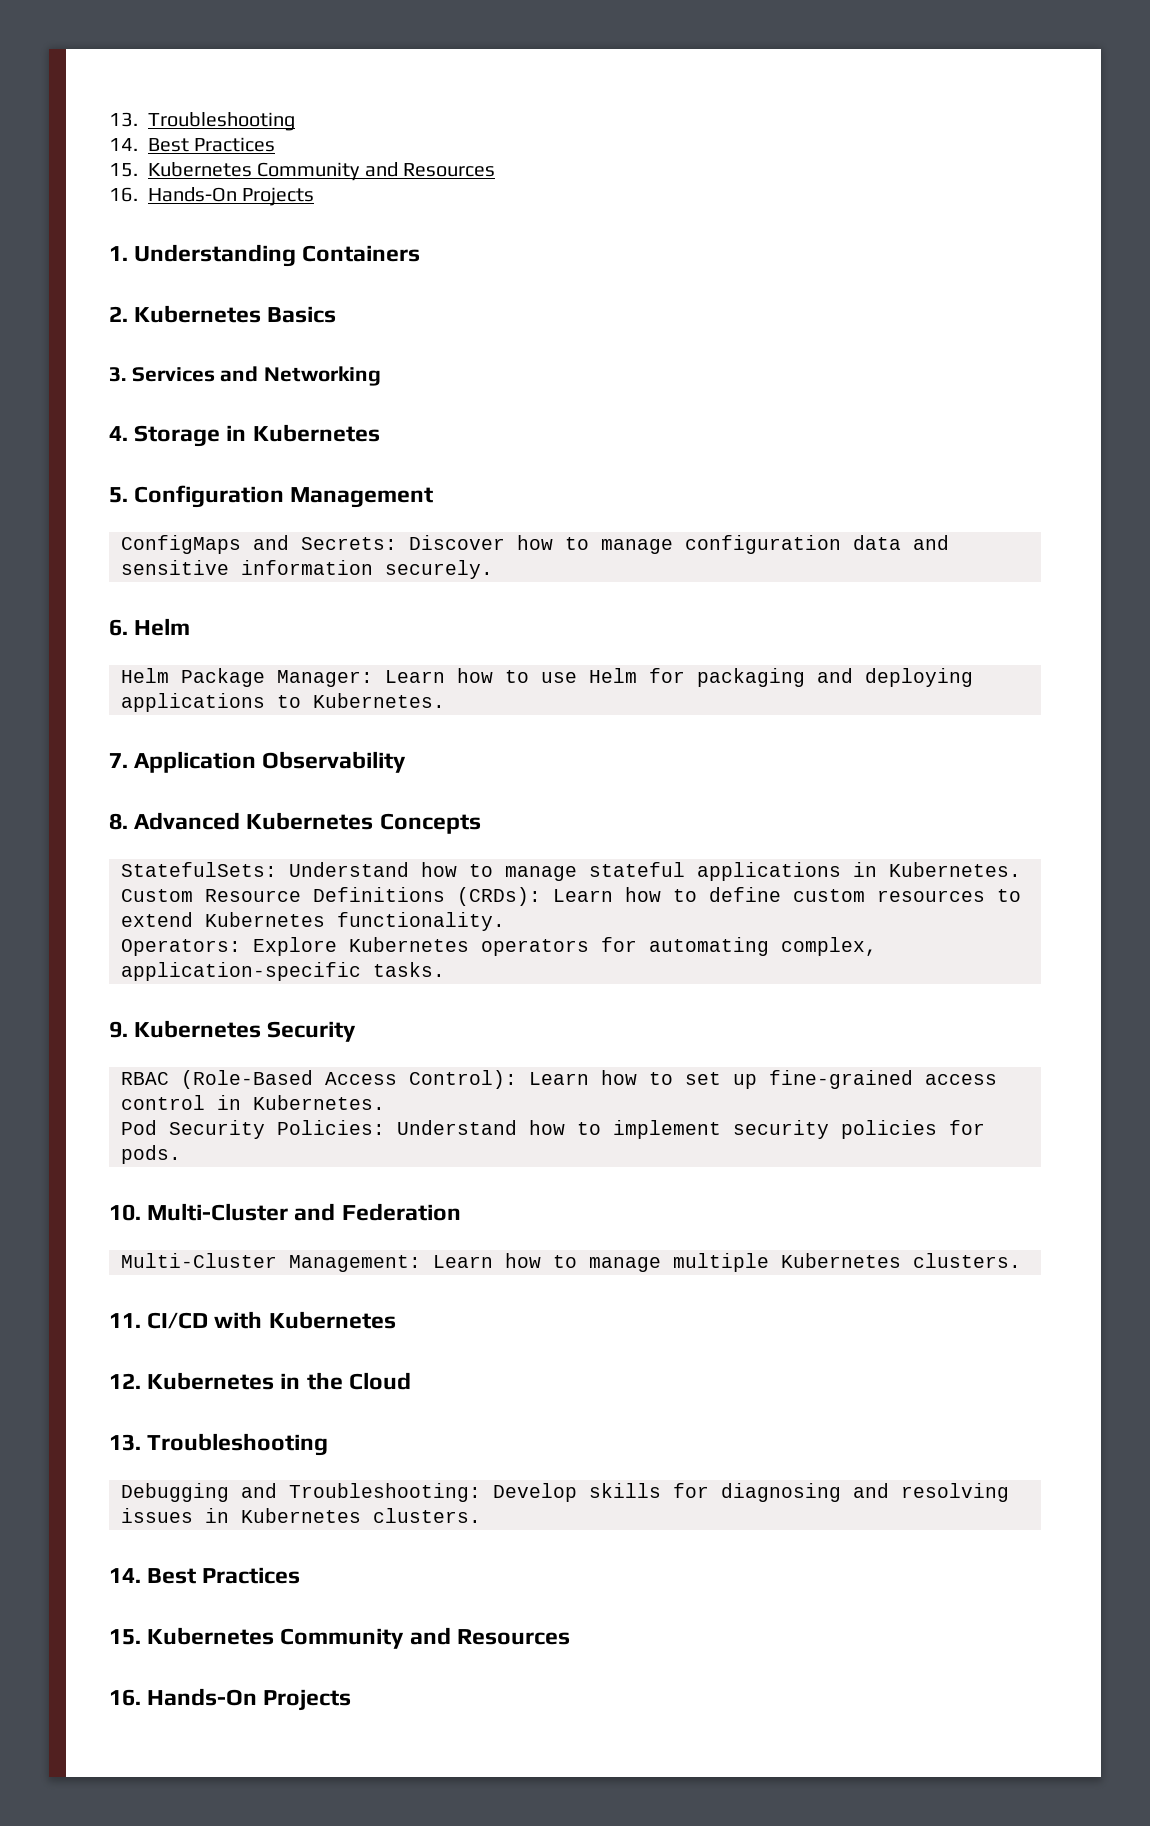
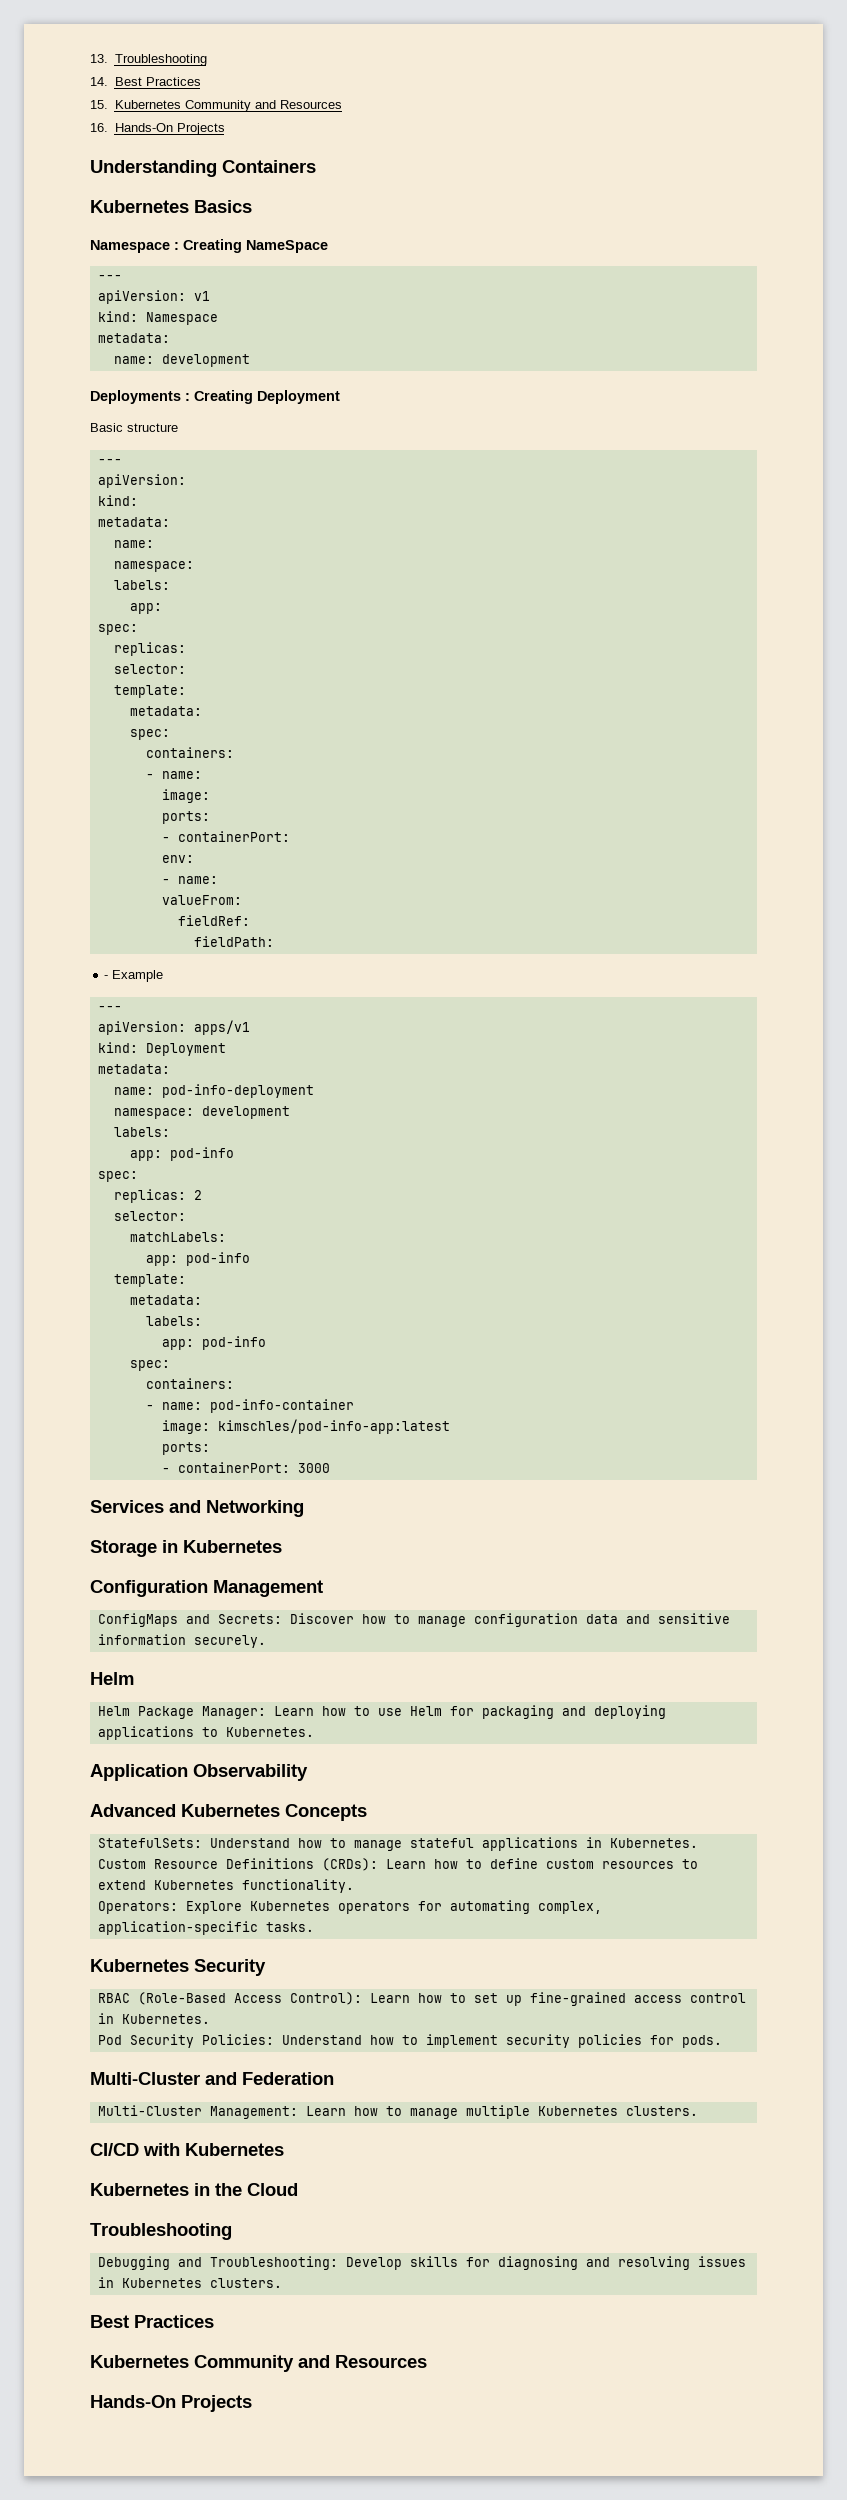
- 1. Understanding Containers
+ Understanding Containers
- 2. Kubernetes Basics
+ Kubernetes Basics
- 3. Services and Networking
+ Namespace : Creating NameSpace
+ ---
+ apiVersion: v1
+ kind: Namespace
+ metadata:
+ name: development
+ Deployments : Creating Deployment
+ Basic structure
+ ---
+ apiVersion:
+ kind:
+ metadata:
+ name:
+ namespace:
+ labels:
+ app:
+ spec:
+ replicas:
+ selector:
+ template:
+ metadata:
+ spec:
+ containers:
+ - name:
+ image:
+ ports:
+ - containerPort:
+ env:
+ - name:
+ valueFrom:
+ fieldRef:
+ fieldPath:
+ - Example
+ ---
+ apiVersion: apps/v1
+ kind: Deployment
+ metadata:
+ name: pod-info-deployment
+ namespace: development
+ labels:
+ app: pod-info
+ spec:
+ replicas: 2
+ selector:
+ matchLabels:
+ app: pod-info
+ template:
+ metadata:
+ labels:
+ app: pod-info
+ spec:
+ containers:
+ - name: pod-info-container
+ image: kimschles/pod-info-app:latest
+ ports:
+ - containerPort: 3000
+ Services and Networking
- 4. Storage in Kubernetes
+ Storage in Kubernetes
- 5. Configuration Management
+ Configuration Management
  ConfigMaps and Secrets: Discover how to manage configuration data and sensitive information securely.
- 6. Helm
+ Helm
- 7. Application Observability
+ Application Observability
- 8. Advanced Kubernetes Concepts
+ Advanced Kubernetes Concepts
- 9. Kubernetes Security
+ Kubernetes Security
- 10. Multi-Cluster and Federation
+ Multi-Cluster and Federation
- 11. CI/CD with Kubernetes
+ CI/CD with Kubernetes
- 12. Kubernetes in the Cloud
- 13. Troubleshooting
+ Kubernetes in the Cloud
+ Troubleshooting
  Debugging and Troubleshooting: Develop skills for diagnosing and resolving issues in Kubernetes clusters.
- 14. Best Practices
- 15. Kubernetes Community and Resources
- 16. Hands-On Projects
+ Best Practices
+ Kubernetes Community and Resources
+ Hands-On Projects

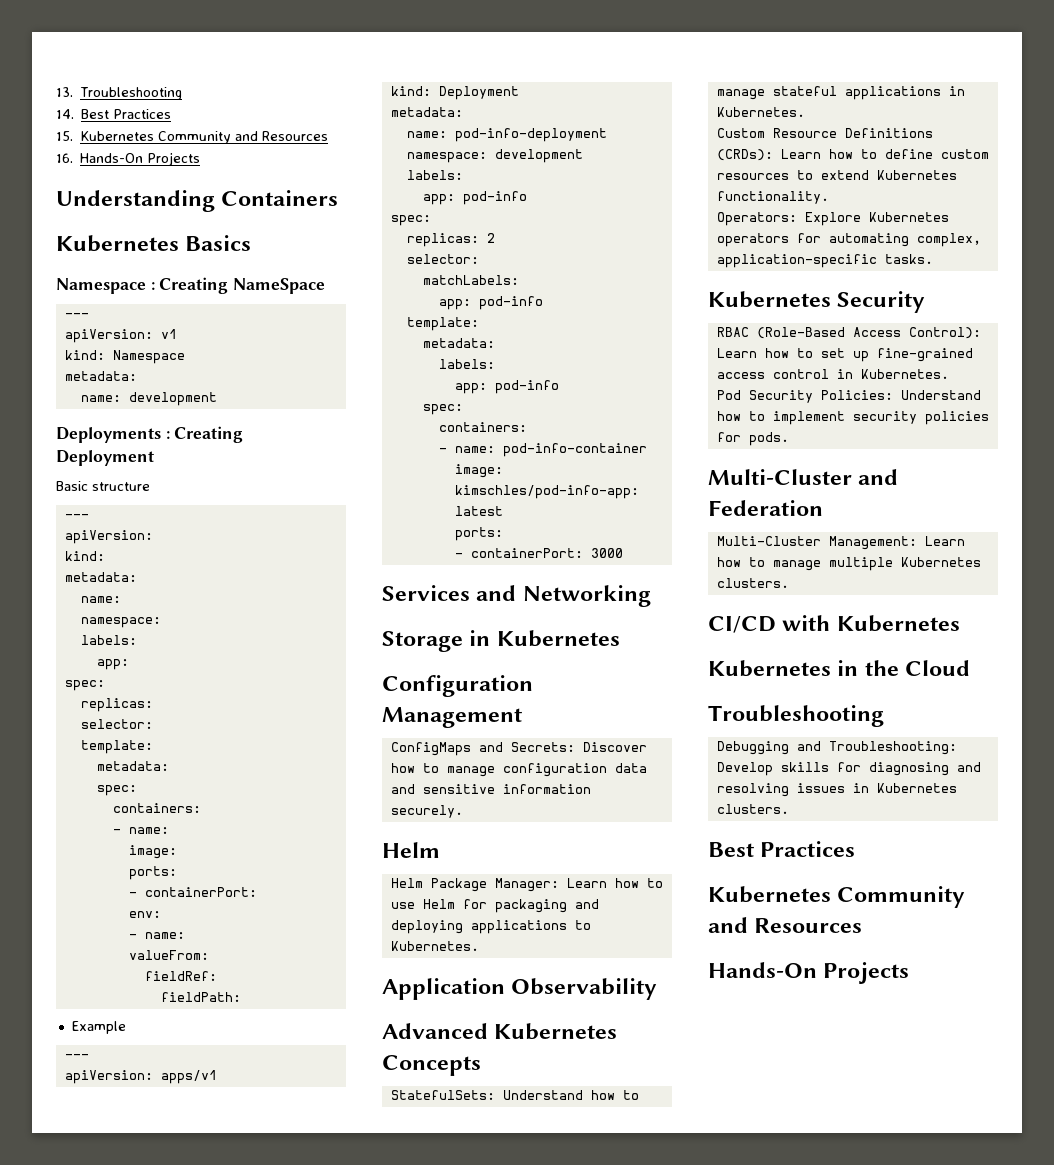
- - Example
+ Example

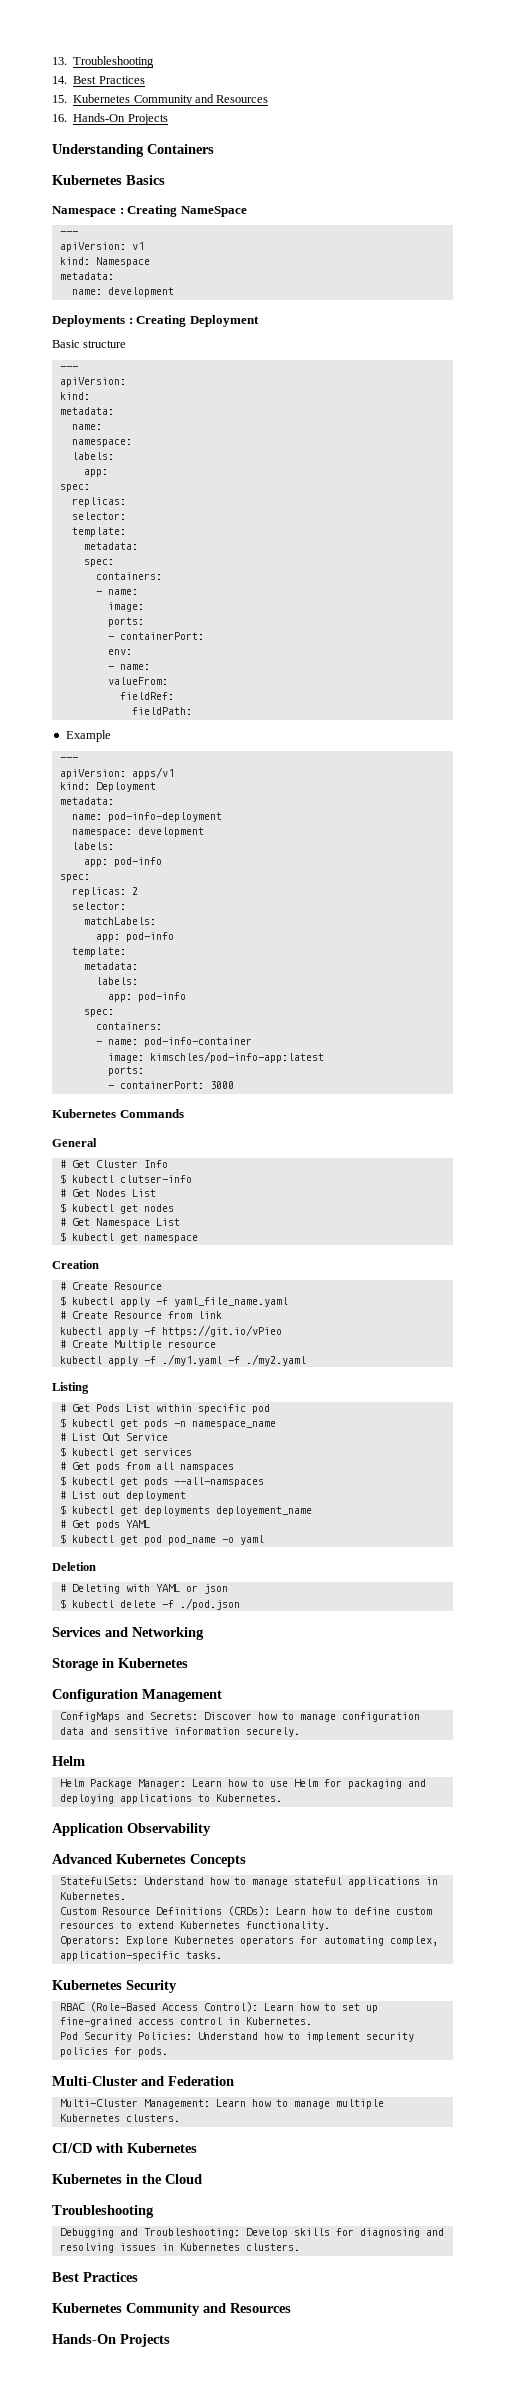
+ Kubernetes Commands
+ General
+ # Get Cluster Info
+ $ kubectl clutser-info
+ # Get Nodes List
+ $ kubectl get nodes
+ # Get Namespace List
+ $ kubectl get namespace
+ Creation
+ # Create Resource
+ $ kubectl apply -f yaml_file_name.yaml
+ # Create Resource from link
+ kubectl apply -f https://git.io/vPieo
+ # Create Multiple resource
+ kubectl apply -f ./my1.yaml -f ./my2.yaml
+ Listing
+ # Get Pods List within specific pod
+ $ kubectl get pods -n namespace_name
+ # List Out Service
+ $ kubectl get services
+ # Get pods from all namspaces
+ $ kubectl get pods --all-namspaces
+ # List out deployment
+ $ kubectl get deployments deployement_name
+ # Get pods YAML
+ $ kubectl get pod pod_name -o yaml
+ Deletion
+ # Deleting with YAML or json
+ $ kubectl delete -f ./pod.json

